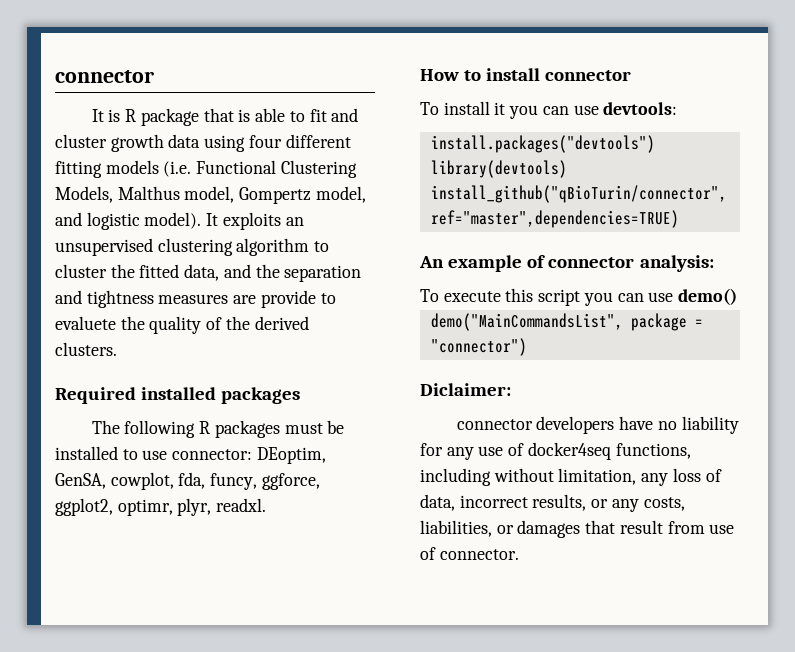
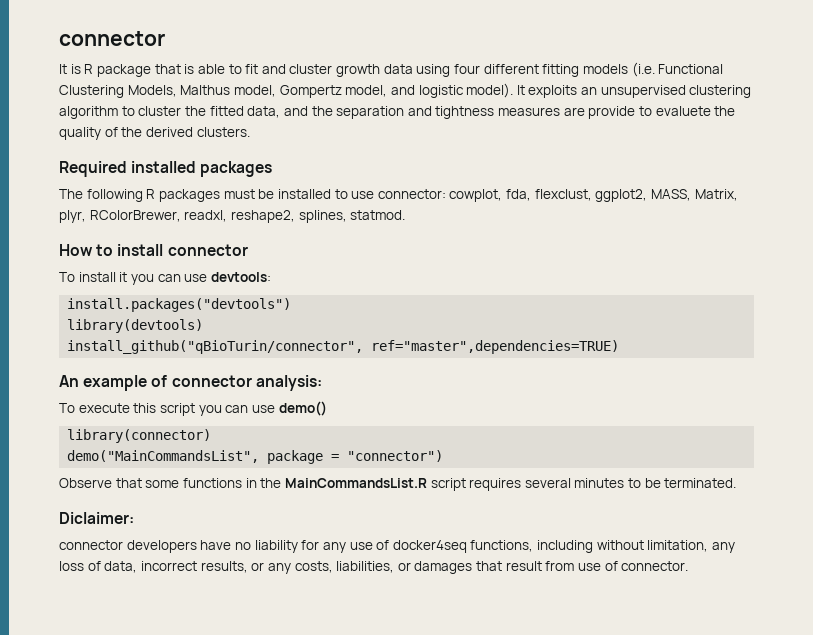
- The following R packages must be installed to use connector: DEoptim, GenSA, cowplot, fda, funcy, ggforce, ggplot2, optimr, plyr, readxl.
+ The following R packages must be installed to use connector: cowplot, fda, flexclust, ggplot2, MASS, Matrix, plyr, RColorBrewer, readxl, reshape2, splines, statmod.
+ library(connector)
+ Observe that some functions in the MainCommandsList.R script requires several minutes to be terminated.

